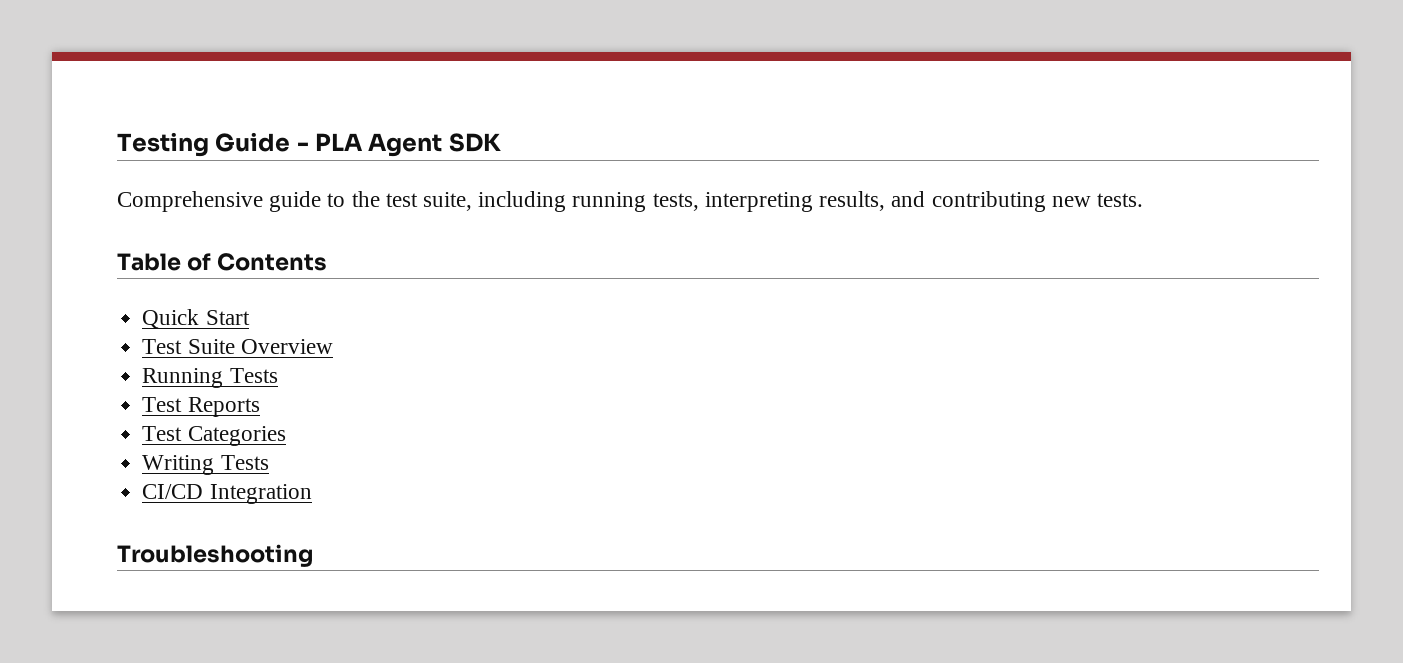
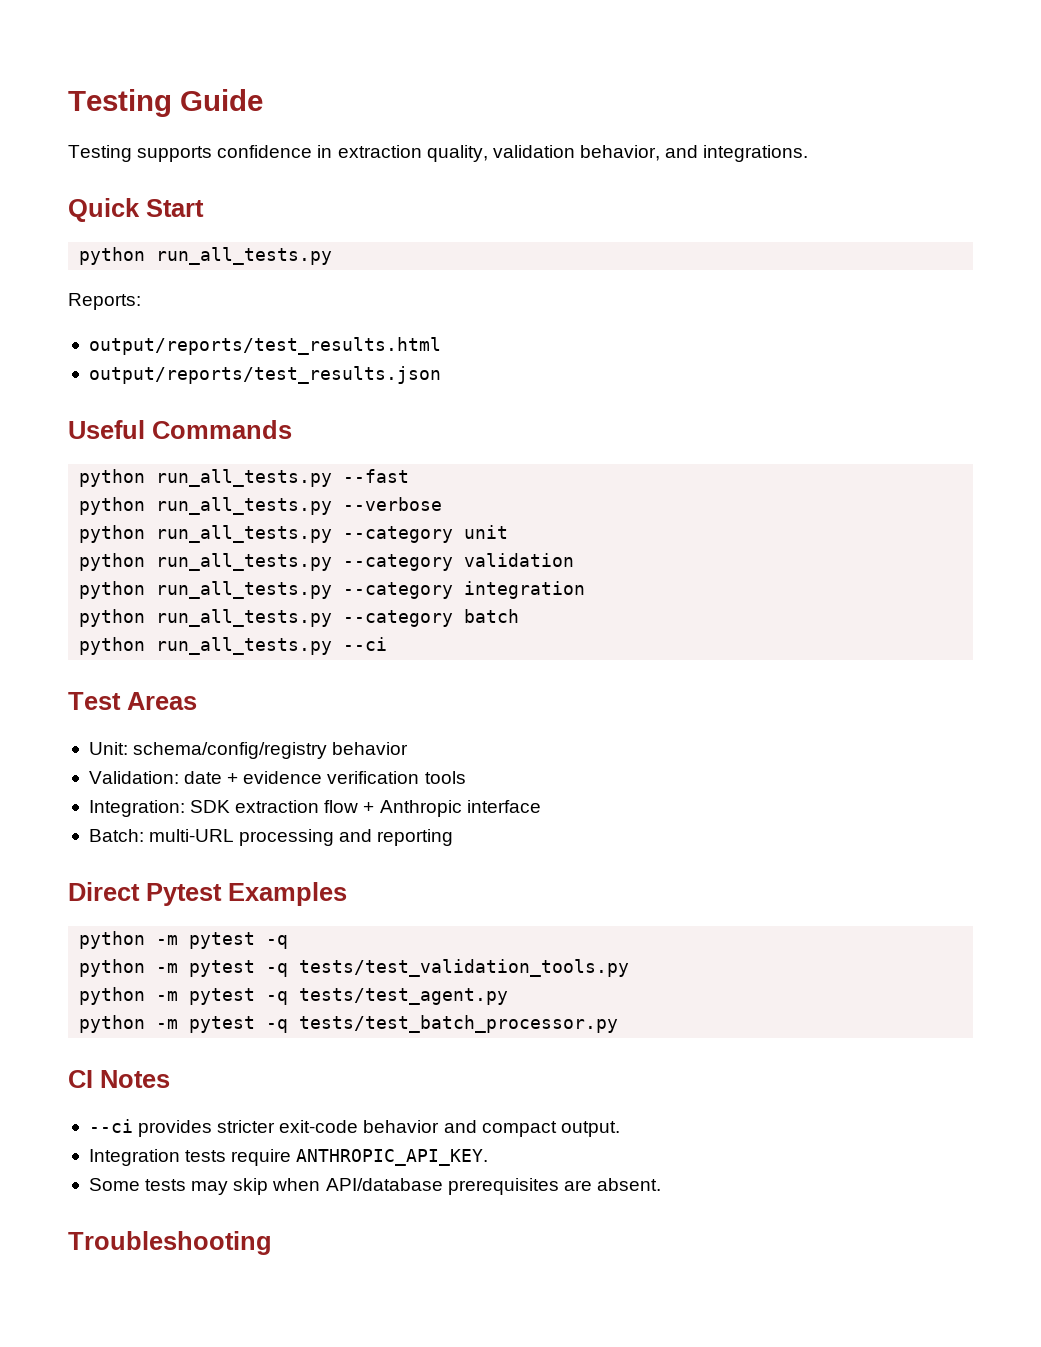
- Testing Guide - PLA Agent SDK
- Comprehensive guide to the test suite, including running tests, interpreting results, and contributing new tests.
- Table of Contents
+ Testing Guide
+ Testing supports confidence in extraction quality, validation behavior, and integrations.
  Quick Start
- Test Suite Overview
- Running Tests
- Test Reports
- Test Categories
- Writing Tests
- CI/CD Integration
+ python run_all_tests.py
+ Reports:
+ output/reports/test_results.html
+ output/reports/test_results.json
+ Useful Commands
+ python run_all_tests.py --fast
+ python run_all_tests.py --verbose
+ python run_all_tests.py --category unit
+ python run_all_tests.py --category validation
+ python run_all_tests.py --category integration
+ python run_all_tests.py --category batch
+ python run_all_tests.py --ci
+ Test Areas
+ Unit: schema/config/registry behavior
+ Validation: date + evidence verification tools
+ Integration: SDK extraction flow + Anthropic interface
+ Batch: multi-URL processing and reporting
+ Direct Pytest Examples
+ python -m pytest -q
+ python -m pytest -q tests/test_validation_tools.py
+ python -m pytest -q tests/test_agent.py
+ python -m pytest -q tests/test_batch_processor.py
+ CI Notes
+ --ci provides stricter exit-code behavior and compact output.
+ Integration tests require ANTHROPIC_API_KEY.
+ Some tests may skip when API/database prerequisites are absent.

